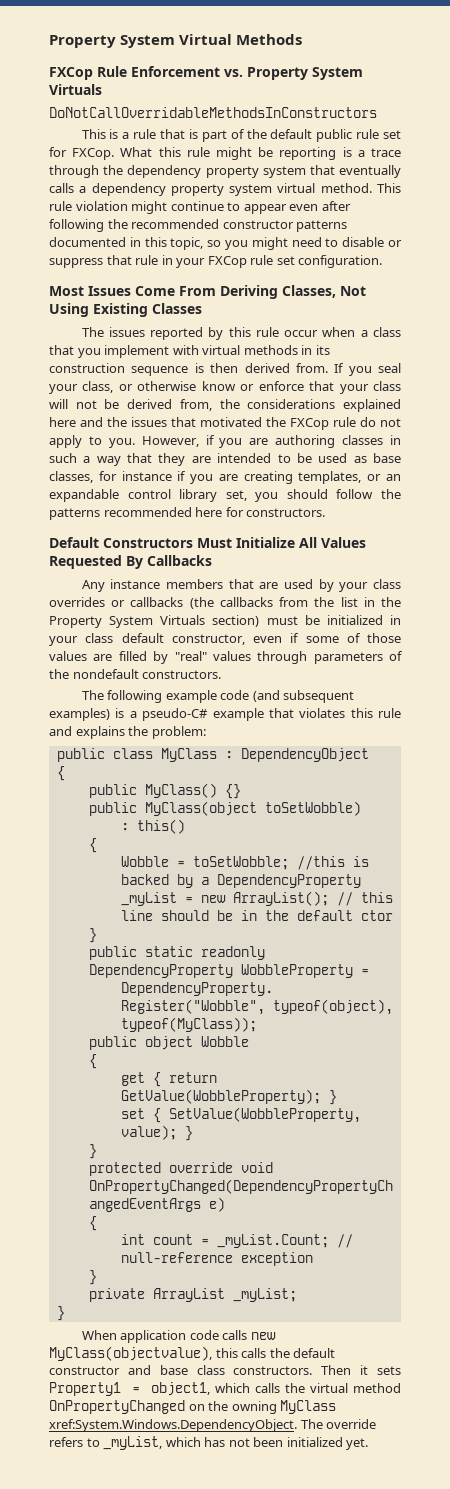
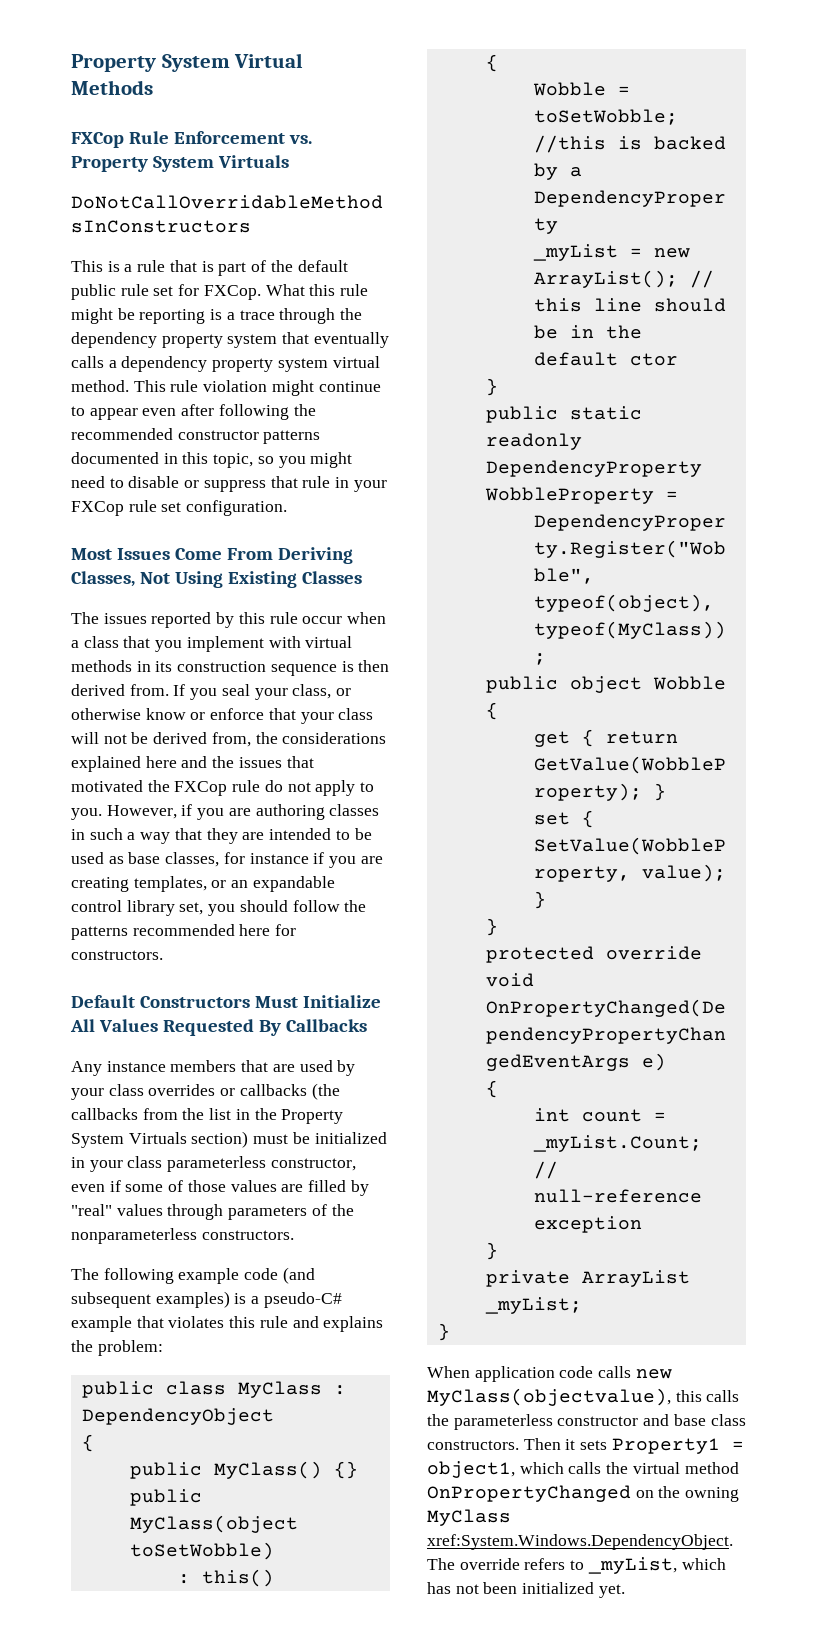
- Any instance members that are used by your class overrides or callbacks (the callbacks from the list in the Property System Virtuals section) must be initialized in your class default constructor, even if some of those values are filled by "real" values through parameters of the nondefault constructors.
+ Any instance members that are used by your class overrides or callbacks (the callbacks from the list in the Property System Virtuals section) must be initialized in your class parameterless constructor, even if some of those values are filled by "real" values through parameters of the nonparameterless constructors.
- When application code calls new MyClass(objectvalue), this calls the default constructor and base class constructors.
+ When application code calls new MyClass(objectvalue), this calls the parameterless constructor and base class constructors.

